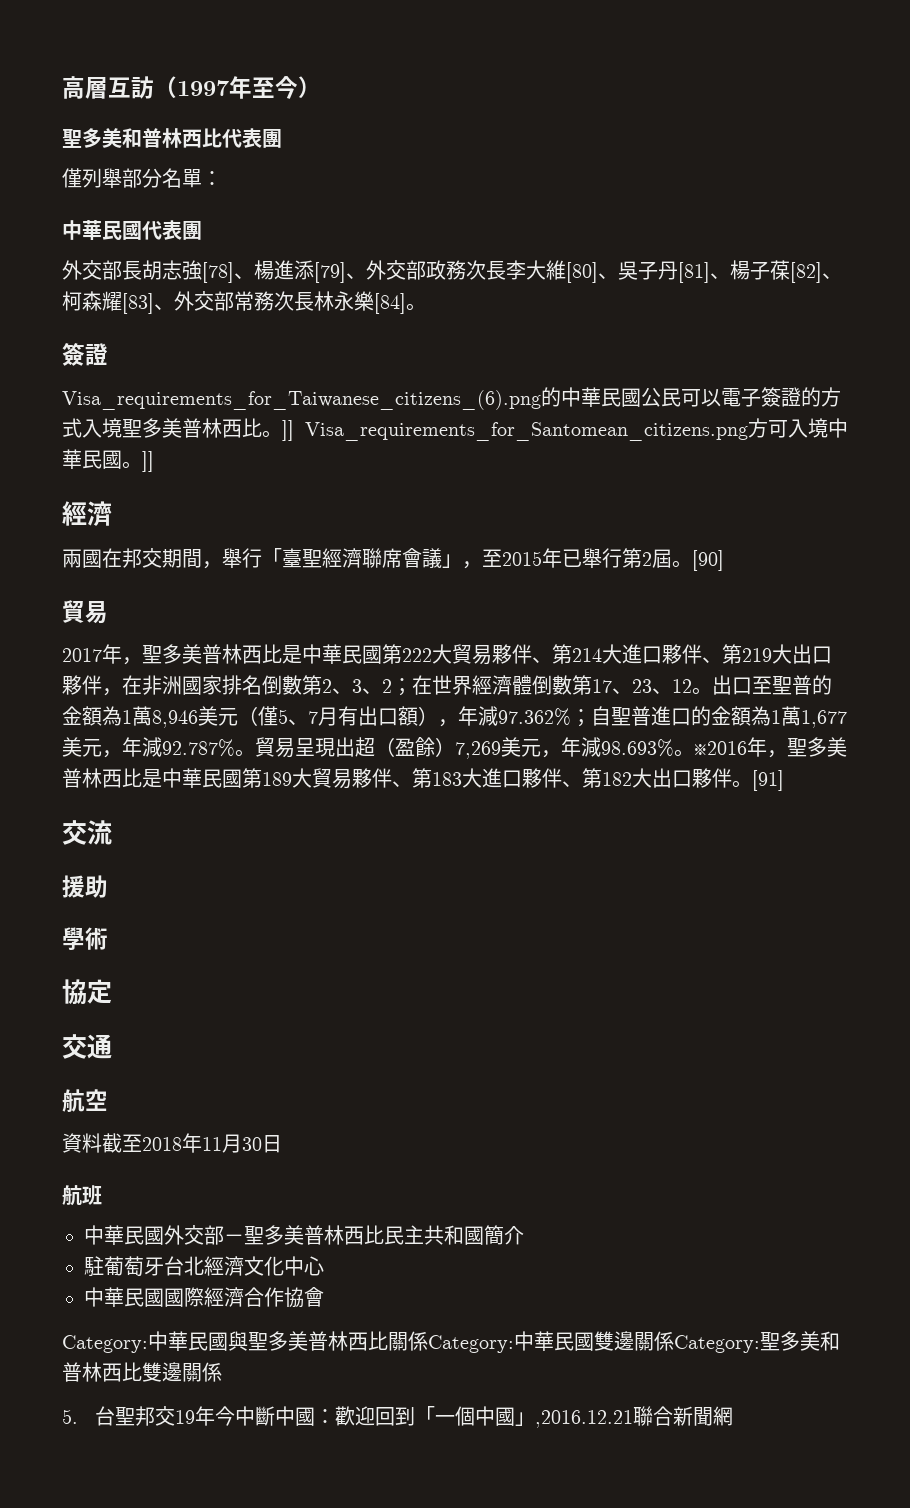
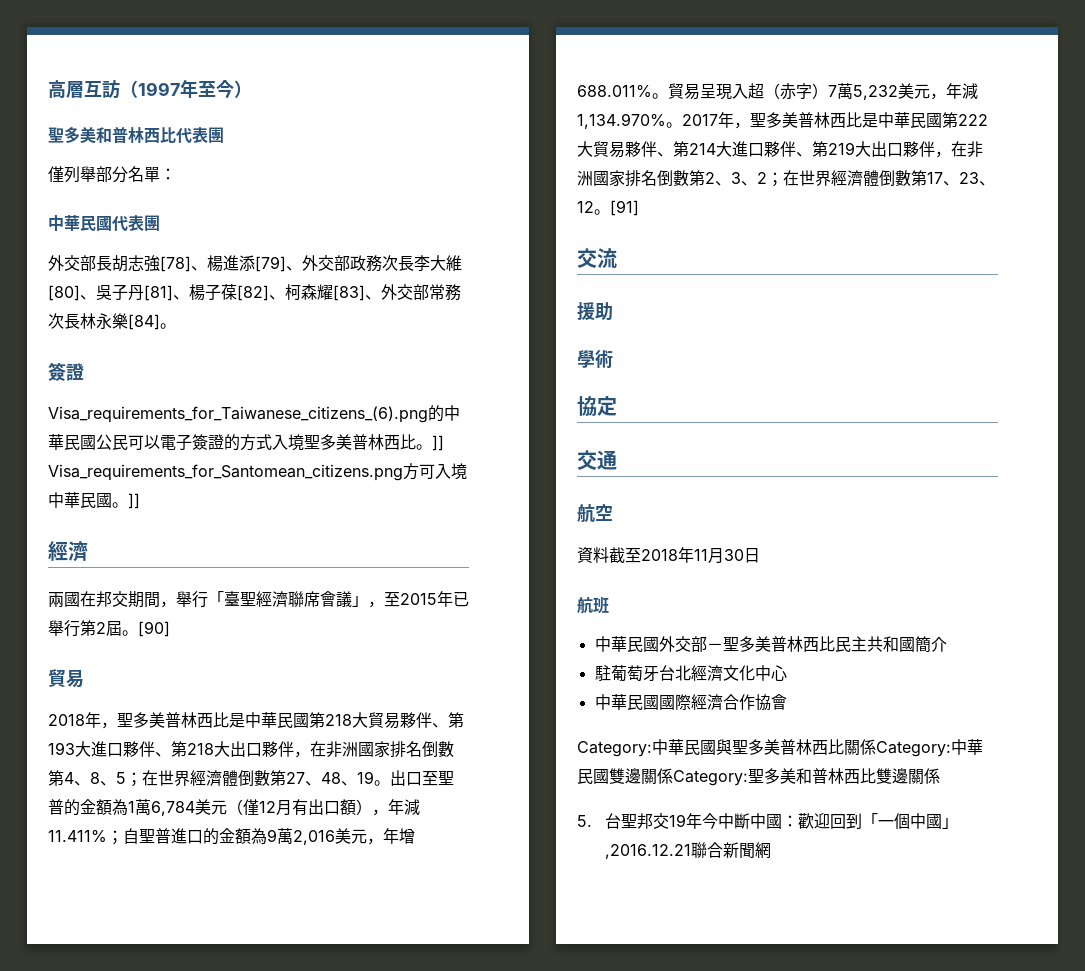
+ 2018年，聖多美普林西比是中華民國第218大貿易夥伴、第193大進口夥伴、第218大出口夥伴，在非洲國家排名倒數第4、8、5；在世界經濟體倒數第27、48、19。出口至聖普的金額為1萬6,784美元（僅12月有出口額），年減11.411%；自聖普進口的金額為9萬2,016美元，年增688.011%。貿易呈現入超（赤字）7萬5,232美元，年減1,134.970%。
- 出口至聖普的金額為1萬8,946美元（僅5、7月有出口額），年減97.362%；自聖普進口的金額為1萬1,677美元，年減92.787%。貿易呈現出超（盈餘）7,269美元，年減98.693%。※2016年，聖多美普林西比是中華民國第189大貿易夥伴、第183大進口夥伴、第182大出口夥伴。

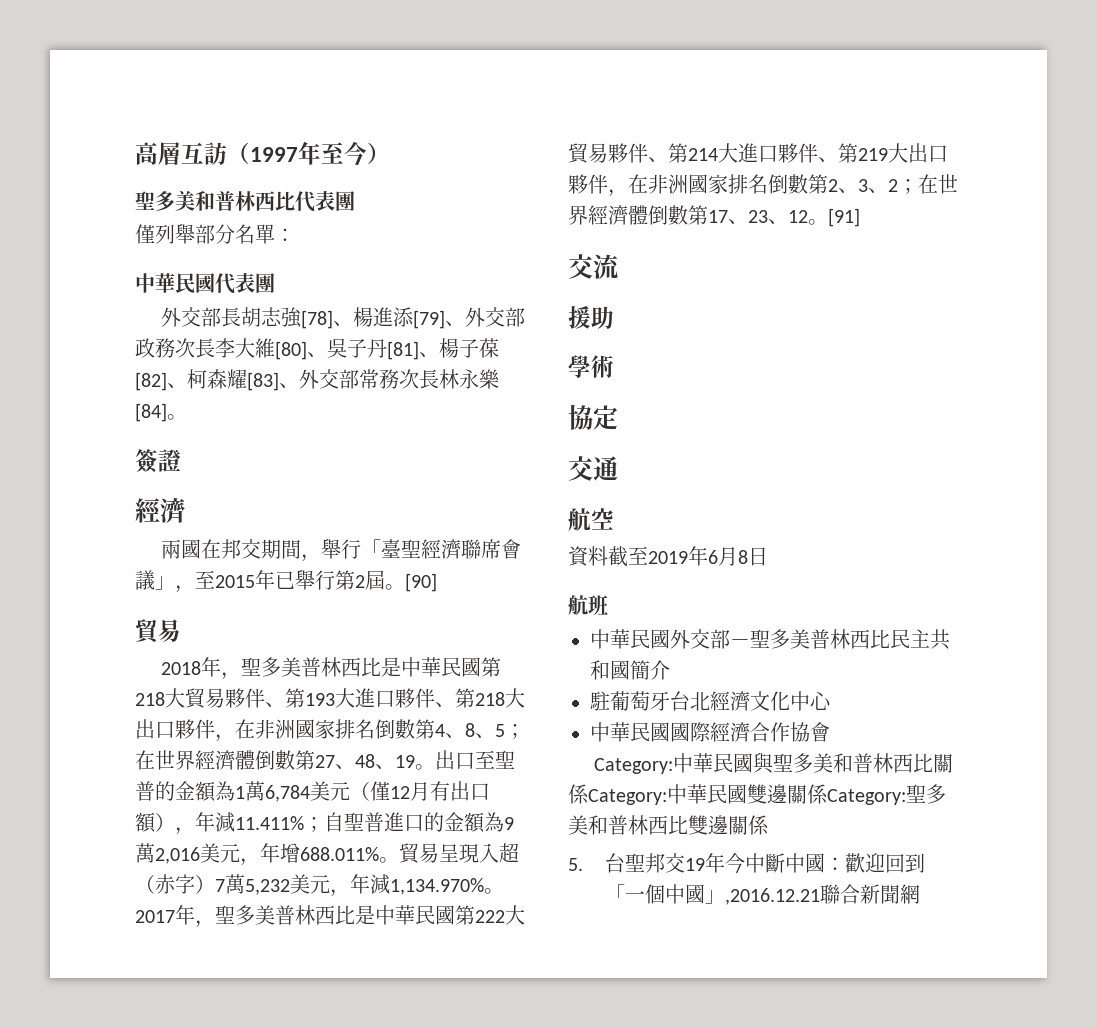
- Visa_requirements_for_Taiwanese_citizens_(6).png的中華民國公民可以電子簽證的方式入境聖多美普林西比。]] Visa_requirements_for_Santomean_citizens.png方可入境中華民國。]]
- 資料截至2018年11月30日
+ 資料截至2019年6月8日
- Category:中華民國與聖多美普林西比關係Category:中華民國雙邊關係Category:聖多美和普林西比雙邊關係
+ Category:中華民國與聖多美和普林西比關係Category:中華民國雙邊關係Category:聖多美和普林西比雙邊關係

